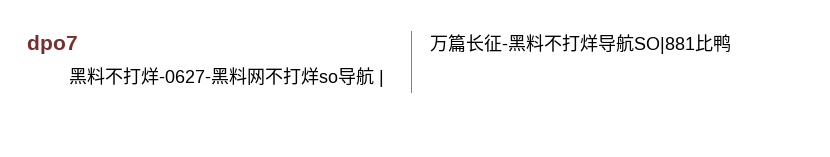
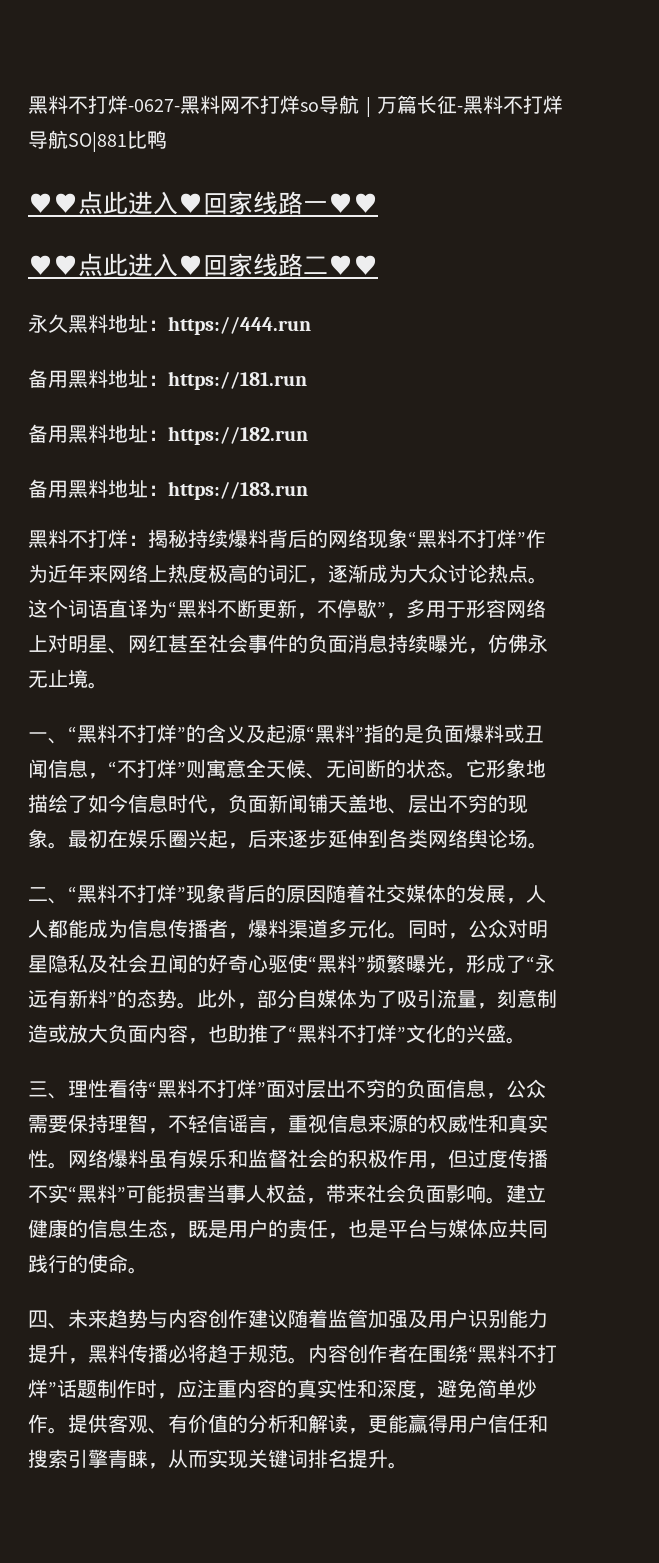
- dpo7
+ ♥♥点此进入♥回家线路一♥♥
+ ♥♥点此进入♥回家线路二♥♥
+ 永久黑料地址：https://444.run
+ 备用黑料地址：https://181.run
+ 备用黑料地址：https://182.run
+ 备用黑料地址：https://183.run
+ 黑料不打烊：揭秘持续爆料背后的网络现象“黑料不打烊”作为近年来网络上热度极高的词汇，逐渐成为大众讨论热点。这个词语直译为“黑料不断更新，不停歇”，多用于形容网络上对明星、网红甚至社会事件的负面消息持续曝光，仿佛永无止境。
+ 一、“黑料不打烊”的含义及起源“黑料”指的是负面爆料或丑闻信息，“不打烊”则寓意全天候、无间断的状态。它形象地描绘了如今信息时代，负面新闻铺天盖地、层出不穷的现象。最初在娱乐圈兴起，后来逐步延伸到各类网络舆论场。
+ 二、“黑料不打烊”现象背后的原因随着社交媒体的发展，人人都能成为信息传播者，爆料渠道多元化。同时，公众对明星隐私及社会丑闻的好奇心驱使“黑料”频繁曝光，形成了“永远有新料”的态势。此外，部分自媒体为了吸引流量，刻意制造或放大负面内容，也助推了“黑料不打烊”文化的兴盛。
+ 三、理性看待“黑料不打烊”面对层出不穷的负面信息，公众需要保持理智，不轻信谣言，重视信息来源的权威性和真实性。网络爆料虽有娱乐和监督社会的积极作用，但过度传播不实“黑料”可能损害当事人权益，带来社会负面影响。建立健康的信息生态，既是用户的责任，也是平台与媒体应共同践行的使命。
+ 四、未来趋势与内容创作建议随着监管加强及用户识别能力提升，黑料传播必将趋于规范。内容创作者在围绕“黑料不打烊”话题制作时，应注重内容的真实性和深度，避免简单炒作。提供客观、有价值的分析和解读，更能赢得用户信任和搜索引擎青睐，从而实现关键词排名提升。

